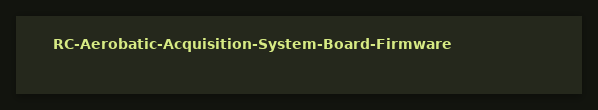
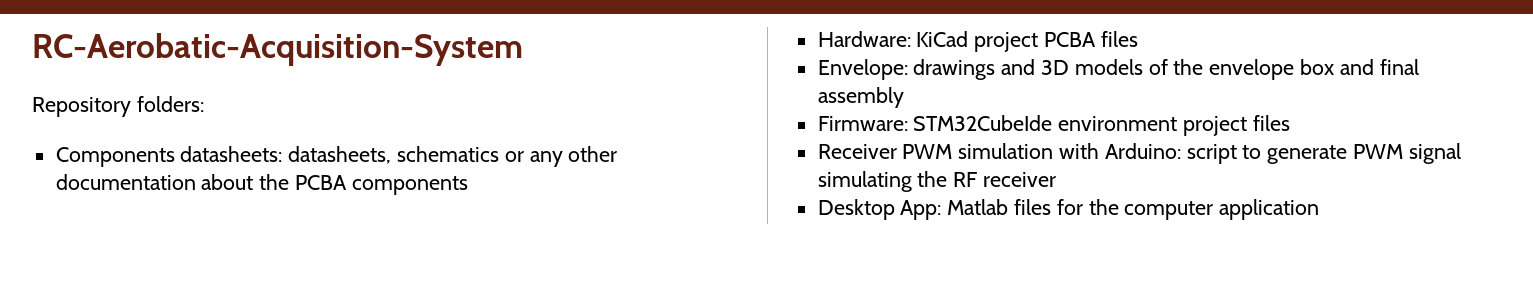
- RC-Aerobatic-Acquisition-System-Board-Firmware
+ RC-Aerobatic-Acquisition-System
+ Repository folders:
+ Components datasheets: datasheets, schematics or any other documentation about the PCBA components
+ Hardware: KiCad project PCBA files
+ Envelope: drawings and 3D models of the envelope box and final assembly
+ Firmware: STM32CubeIde environment project files
+ Receiver PWM simulation with Arduino: script to generate PWM signal simulating the RF receiver
+ Desktop App: Matlab files for the computer application

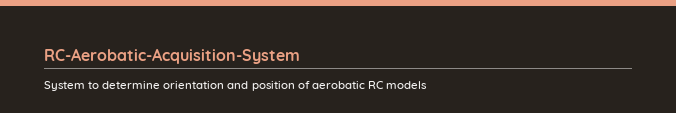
- Repository folders:
- Components datasheets: datasheets, schematics or any other documentation about the PCBA components
- Hardware: KiCad project PCBA files
- Envelope: drawings and 3D models of the envelope box and final assembly
- Firmware: STM32CubeIde environment project files
- Receiver PWM simulation with Arduino: script to generate PWM signal simulating the RF receiver
- Desktop App: Matlab files for the computer application
+ System to determine orientation and position of aerobatic RC models

